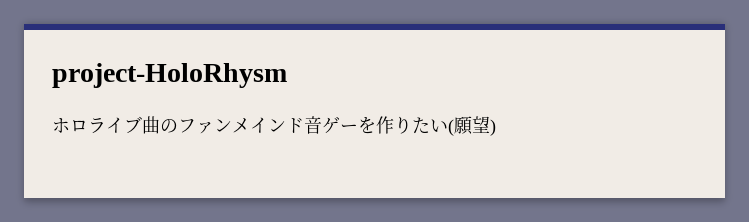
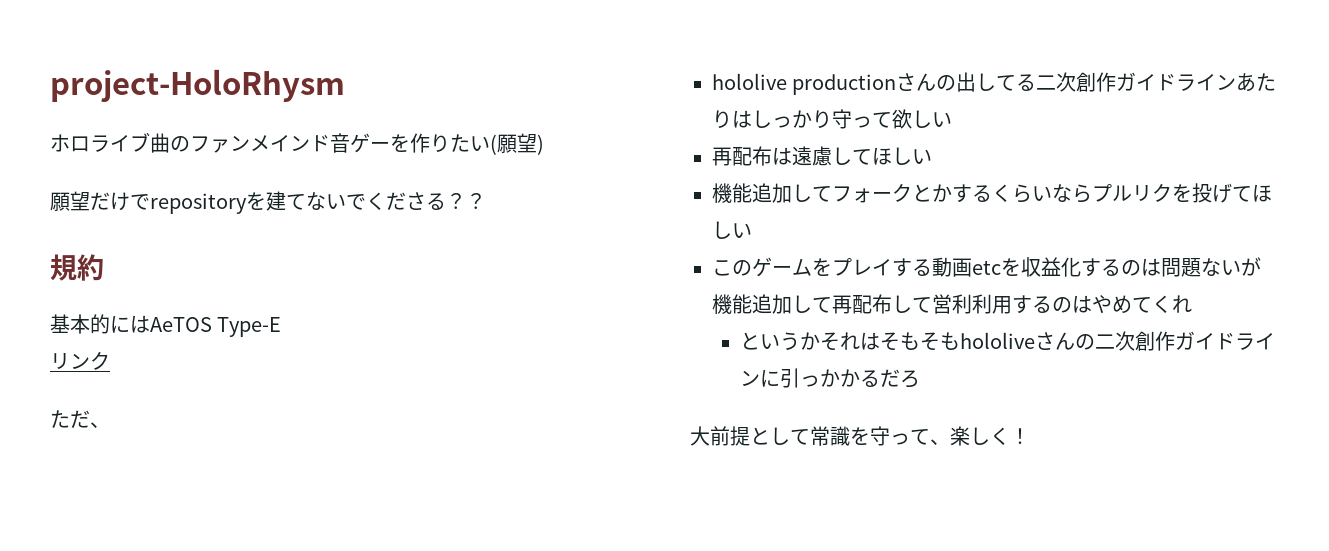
+ 願望だけでrepositoryを建てないでくださる？？
+ 規約
+ 基本的にはAeTOS Type-E
+ リンク
+ ただ、
+ hololive productionさんの出してる二次創作ガイドラインあたりはしっかり守って欲しい
+ 再配布は遠慮してほしい
+ 機能追加してフォークとかするくらいならプルリクを投げてほしい
+ このゲームをプレイする動画etcを収益化するのは問題ないが機能追加して再配布して営利利用するのはやめてくれ
+ というかそれはそもそもhololiveさんの二次創作ガイドラインに引っかかるだろ
+ 大前提として常識を守って、楽しく！

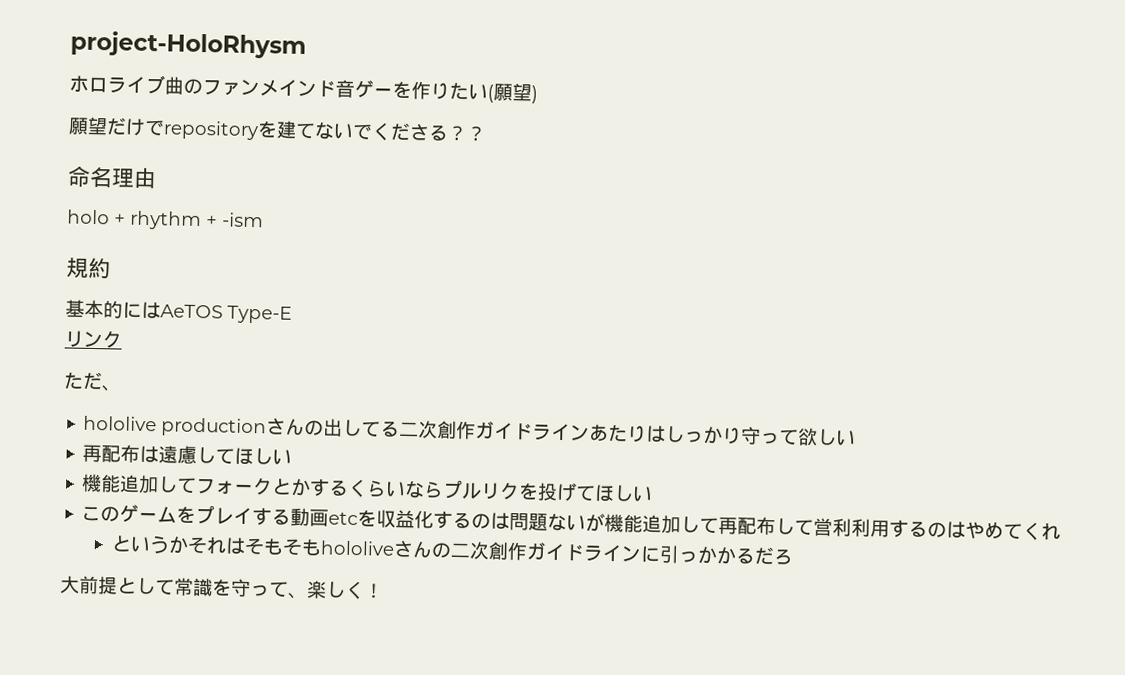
+ 命名理由
+ holo + rhythm + -ism

